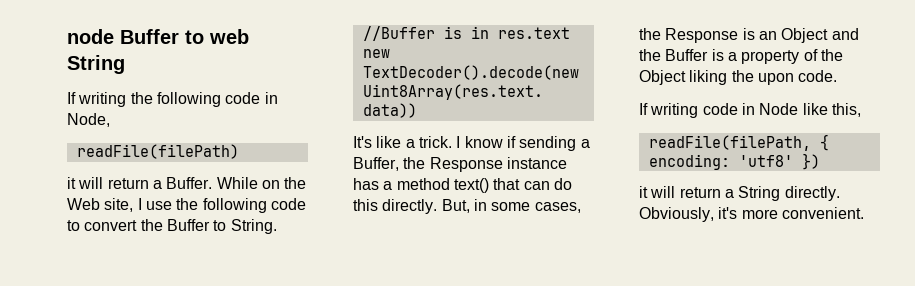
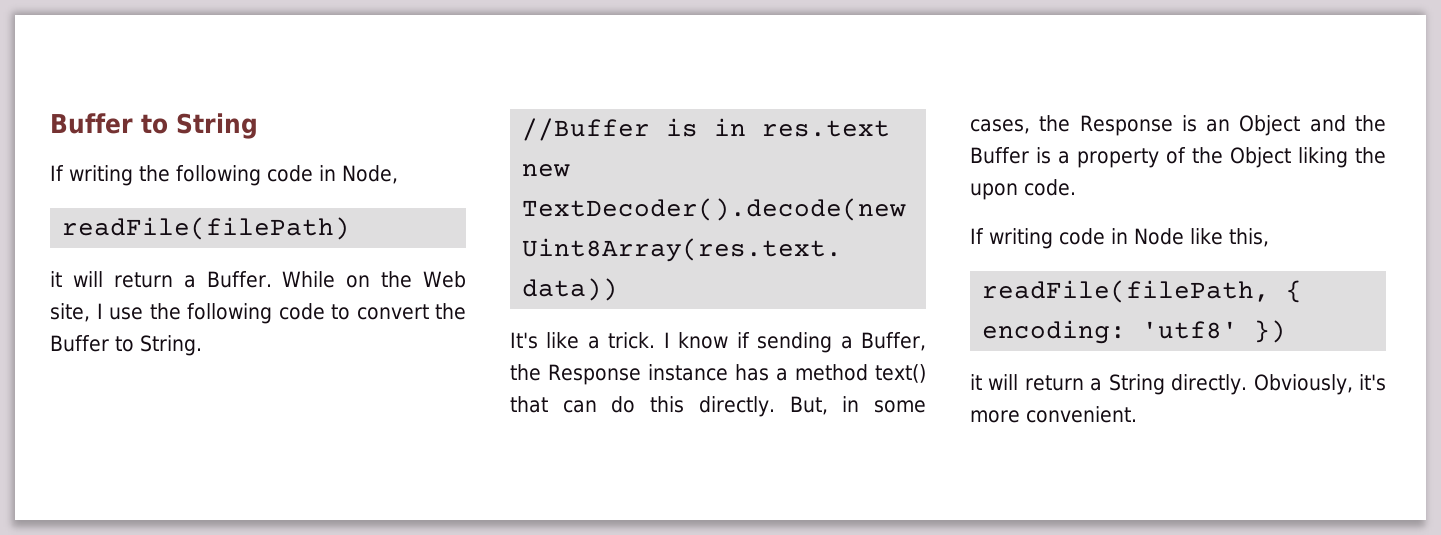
- node Buffer to web String
+ Buffer to String

